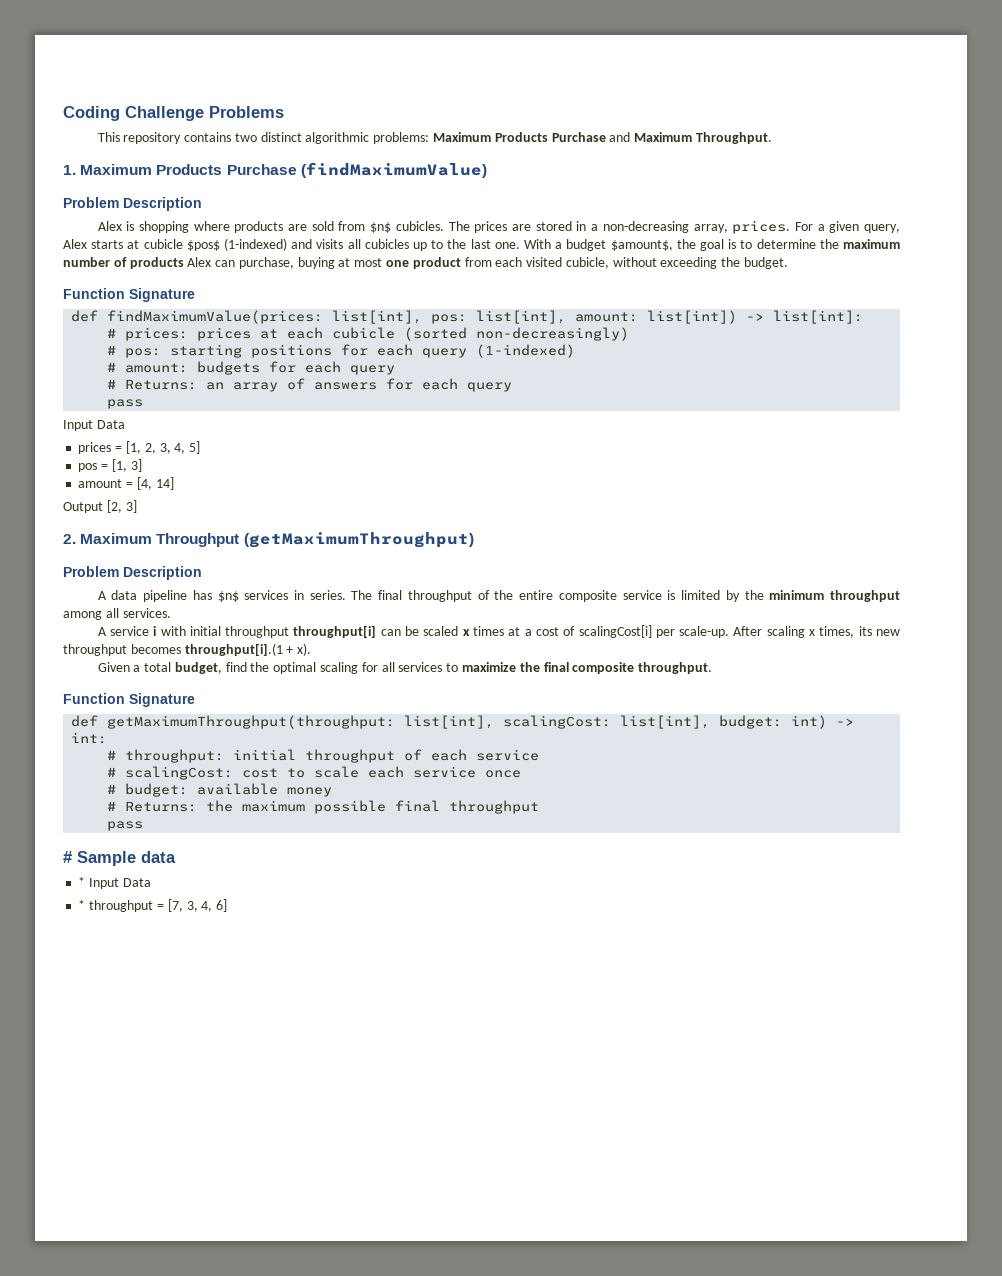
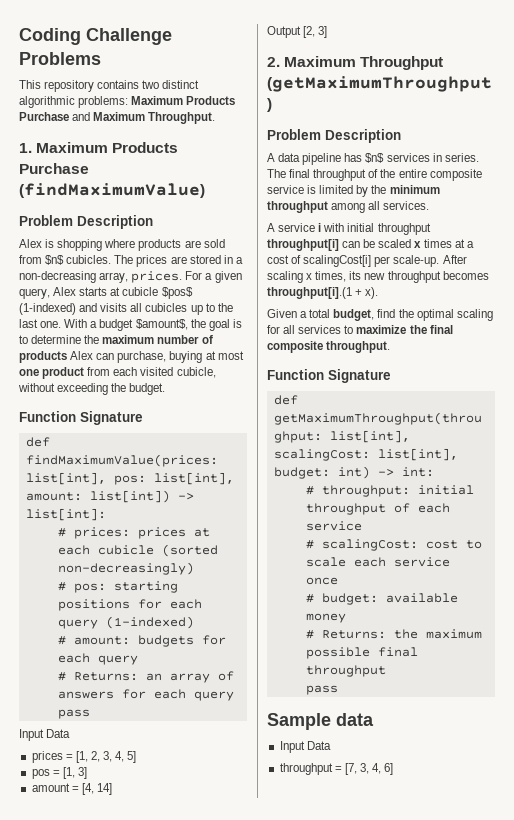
- # Sample data
- * Input Data
- * throughput = [7, 3, 4, 6]
+ Sample data
+ Input Data
+ throughput = [7, 3, 4, 6]

